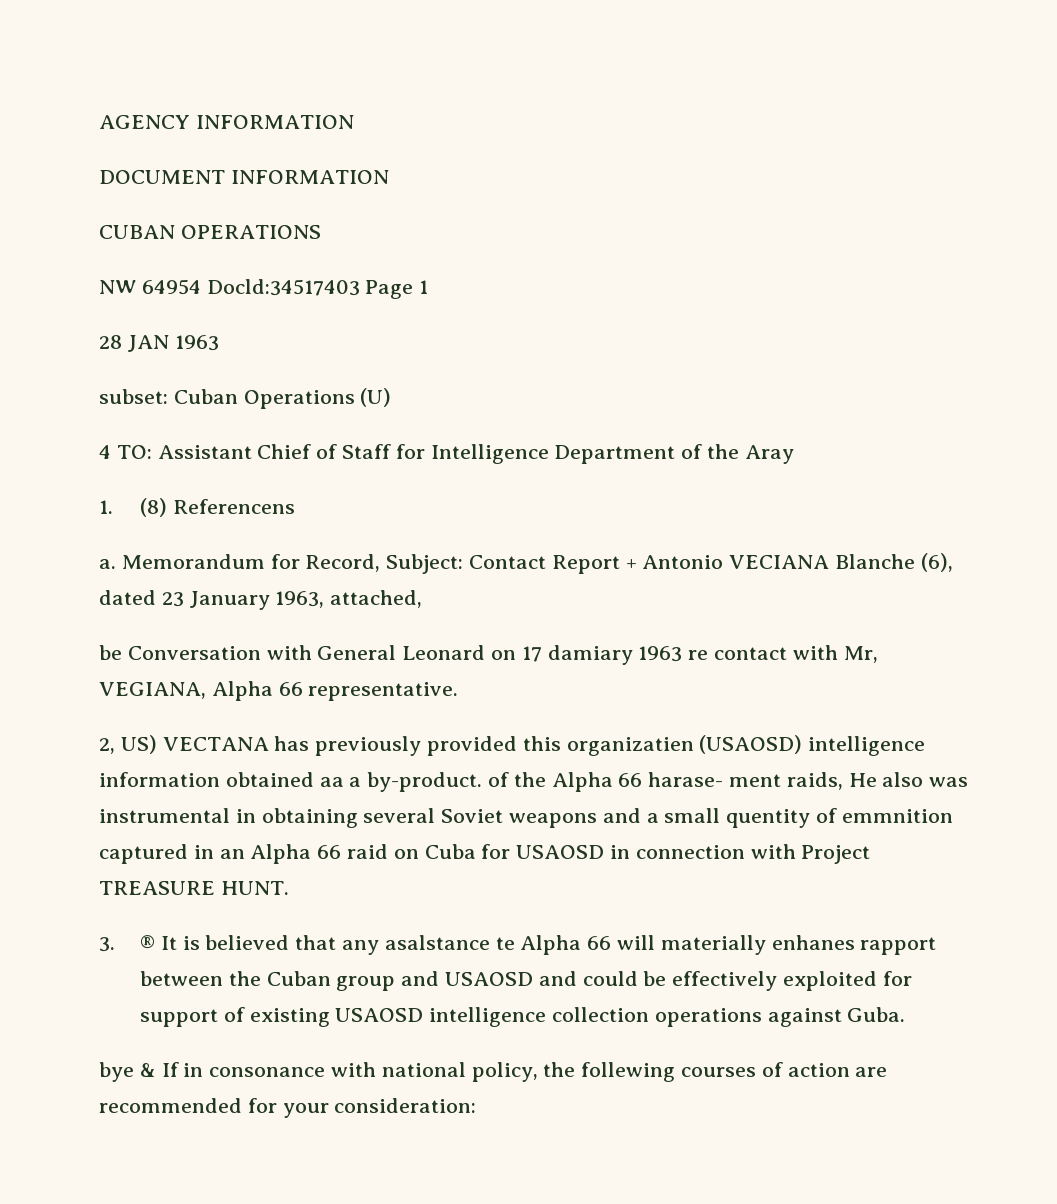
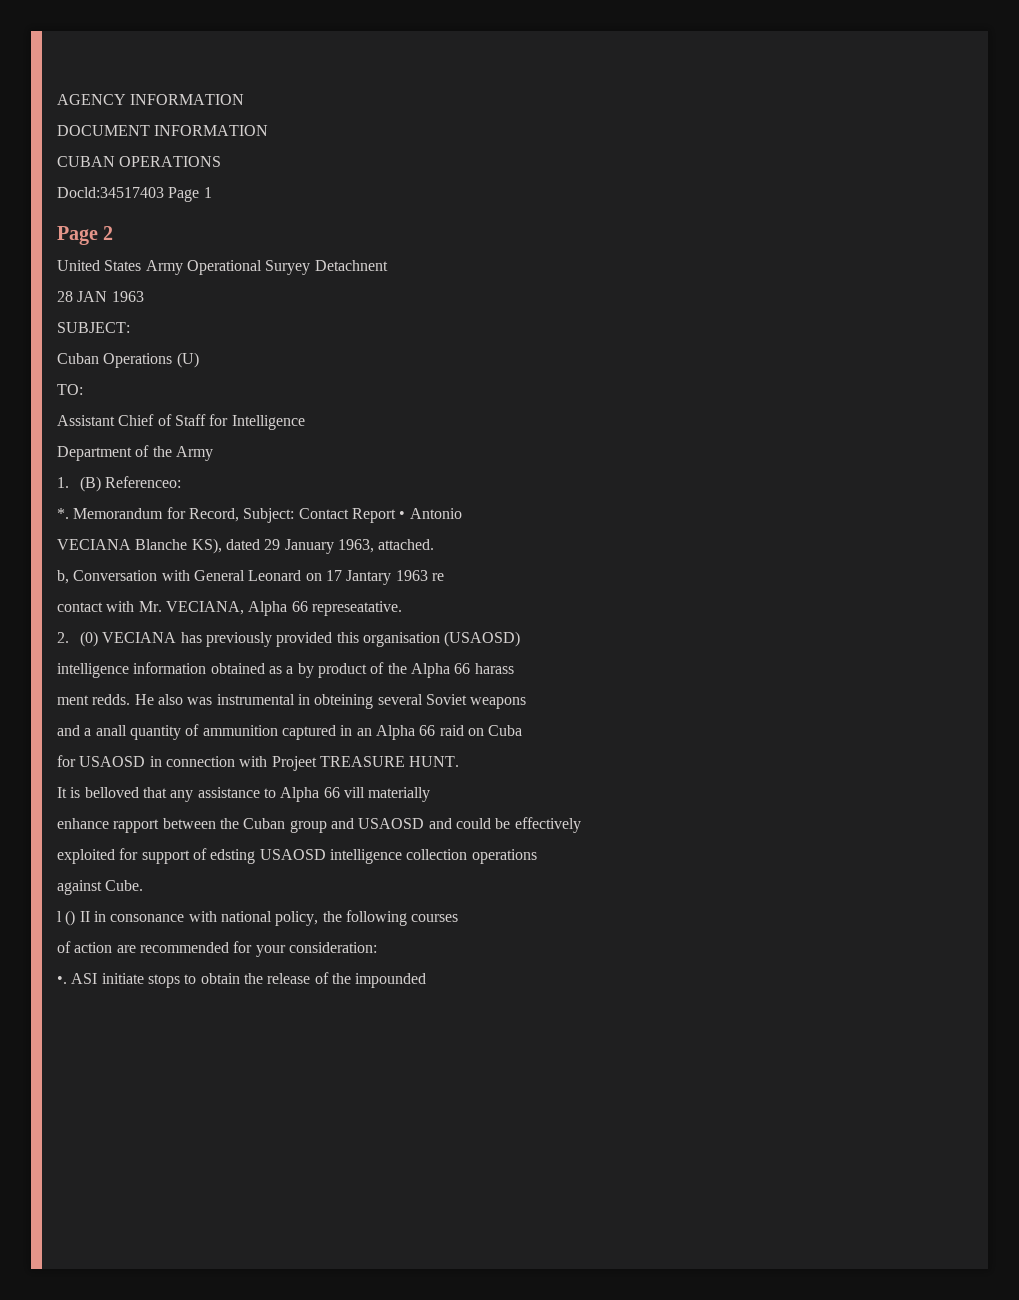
- NW 64954 Docld:34517403 Page 1
+ Docld:34517403 Page 1
+ Page 2
+ United States Army Operational Suryey Detachnent
- subset: Cuban Operations (U)
+ SUBJECT:
+ Cuban Operations (U)
- 4 TO: Assistant Chief of Staff for Intelligence Department of the Aray
+ TO:
+ Assistant Chief of Staff for Intelligence
+ Department of the Army
- 1. (8) Referencens
- a.
+ 1. (B) Referenceo:
+ *.
- Memorandum for Record, Subject: Contact Report + Antonio VECIANA Blanche (6), dated 23 January 1963, attached,
- be Conversation with General Leonard on 17 damiary 1963 re contact with Mr, VEGIANA, Alpha 66 representative.
- 2, US) VECTANA has previously provided this organizatien (USAOSD) intelligence information obtained aa a by-product. of the Alpha 66 harase- ment raids, He also was instrumental in obtaining several Soviet weapons and a small quentity of emmnition captured in an Alpha 66 raid on Cuba for USAOSD in connection with Project TREASURE HUNT.
+ Memorandum for Record, Subject: Contact Report • Antonio
+ VECIANA Blanche KS), dated 29 January 1963, attached.
+ b, Conversation with General Leonard on 17 Jantary 1963 re
+ contact with Mr. VECIANA, Alpha 66 represeatative.
+ 2. (0) VECIANA has previously provided this organisation (USAOSD)
+ intelligence information obtained as a by product of the Alpha 66 harass
+ ment redds. He also was instrumental in obteining several Soviet weapons
+ and a anall quantity of ammunition captured in an Alpha 66 raid on Cuba
+ for USAOSD in connection with Projeet TREASURE HUNT.
- 3. ® It is believed that any asalstance te Alpha 66 will materially enhanes rapport between the Cuban group and USAOSD and could be effectively exploited for support of existing USAOSD intelligence collection operations against Guba.
- bye & If in consonance with national policy, the follewing courses of action are recommended for your consideration:
+ It is belloved that any assistance to Alpha 66 vill materially
+ enhance rapport between the Cuban group and USAOSD and could be effectively
+ exploited for support of edsting USAOSD intelligence collection operations
+ against Cube.
+ l () II in consonance with national policy, the following courses
+ of action are recommended for your consideration:
+ •. ASI initiate stops to obtain the release of the impounded

